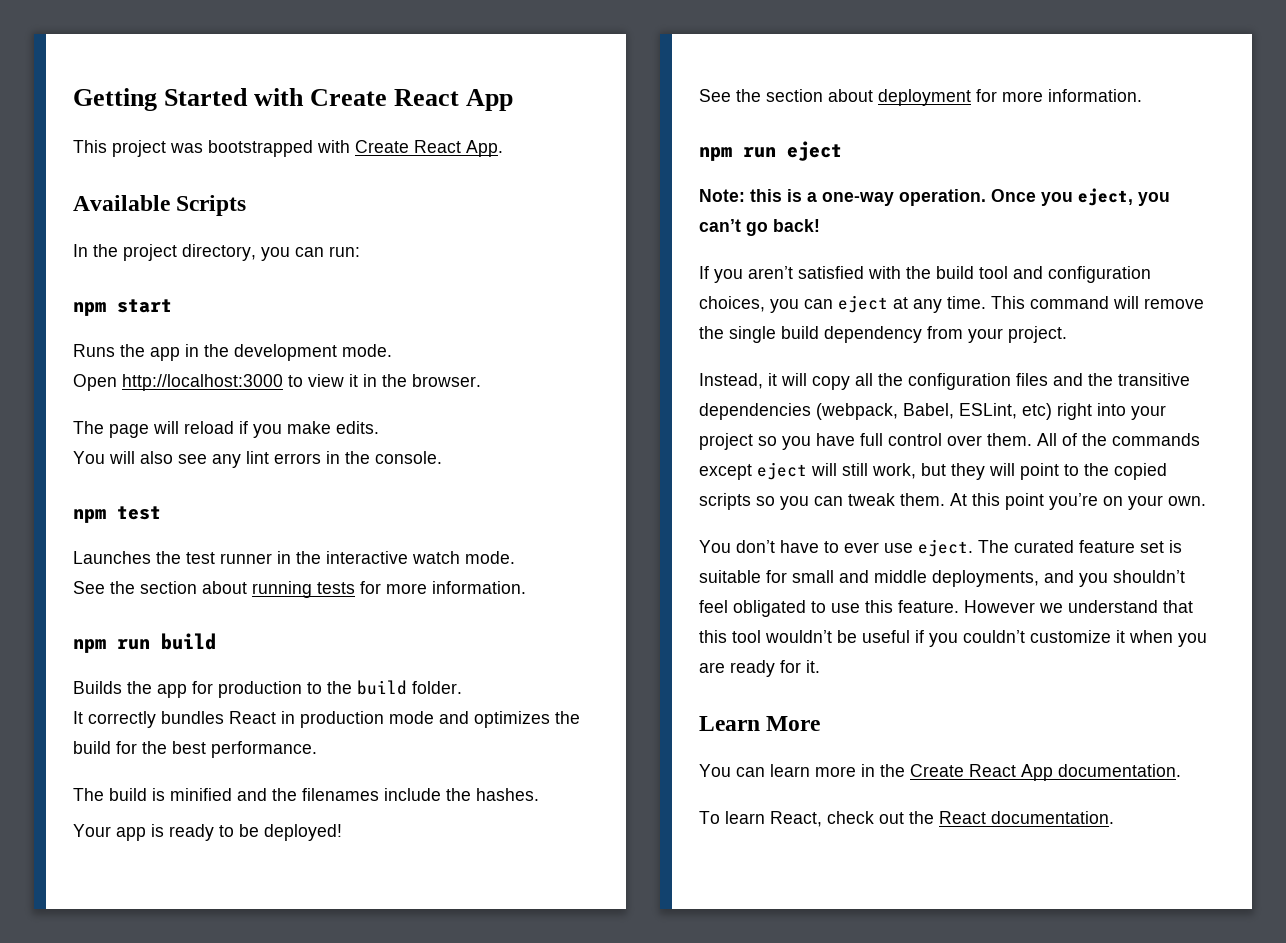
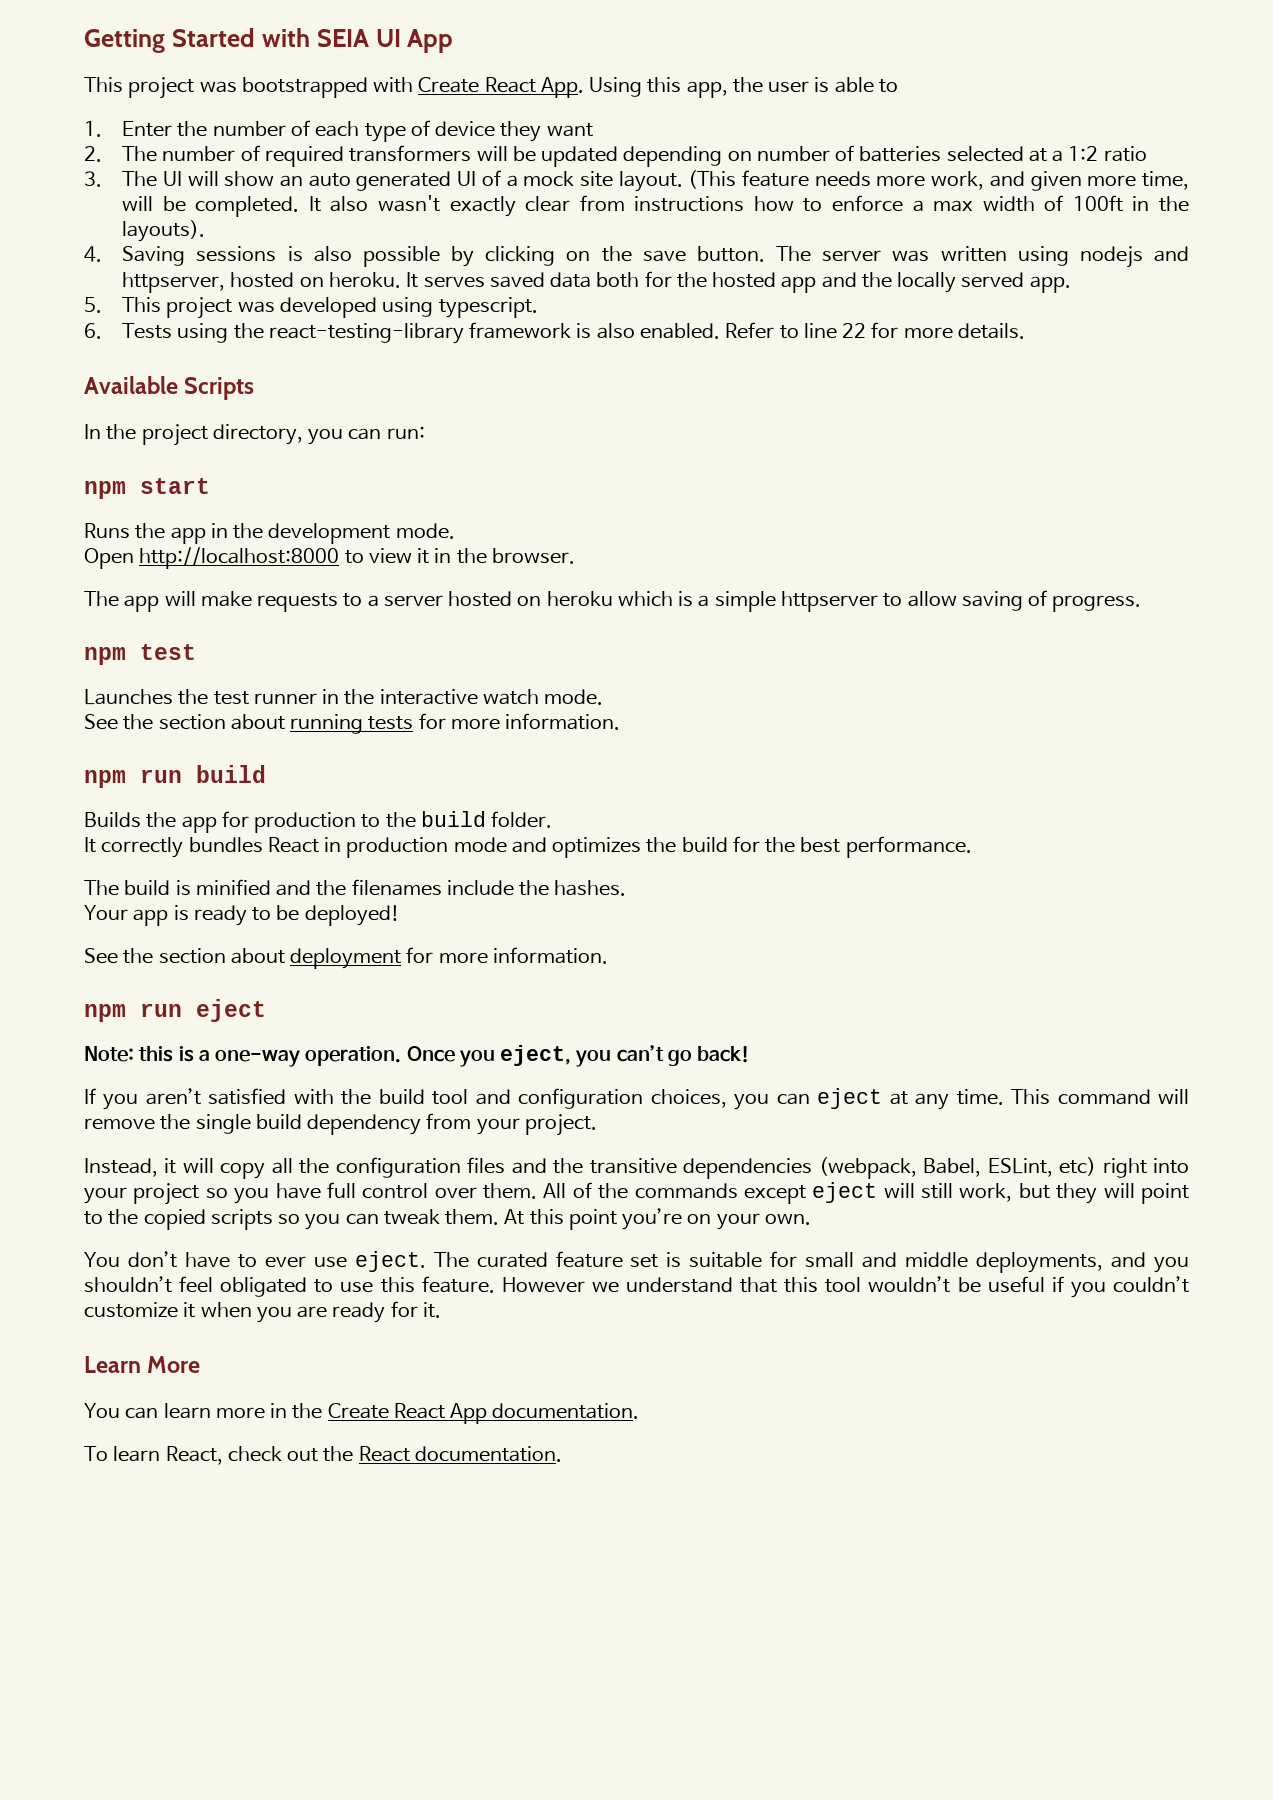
- Getting Started with Create React App
+ Getting Started with SEIA UI App
- This project was bootstrapped with Create React App.
+ This project was bootstrapped with Create React App. Using this app, the user is able to
+ 1. Enter the number of each type of device they want
+ 2. The number of required transformers will be updated depending on number of batteries selected at a 1:2 ratio
+ 3. The UI will show an auto generated UI of a mock site layout. (This feature needs more work, and given more time, will be completed. It also wasn't exactly clear from instructions how to enforce a max width of 100ft in the layouts).
+ 4. Saving sessions is also possible by clicking on the save button. The server was written using nodejs and httpserver, hosted on heroku. It serves saved data both for the hosted app and the locally served app.
+ 5. This project was developed using typescript.
+ 6. Tests using the react-testing-library framework is also enabled. Refer to line 22 for more details.
- Open http://localhost:3000 to view it in the browser.
+ Open http://localhost:8000 to view it in the browser.
- The page will reload if you make edits.
- You will also see any lint errors in the console.
+ The app will make requests to a server hosted on heroku which is a simple httpserver to allow saving of progress.

